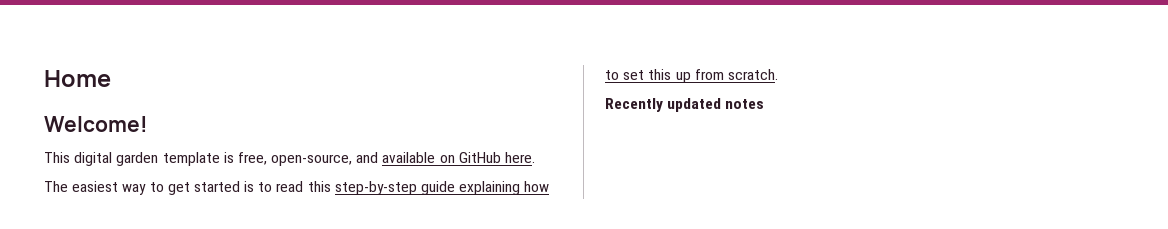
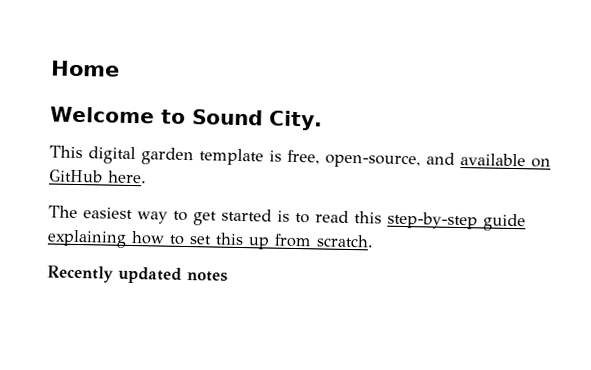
- Welcome!
+ Welcome to Sound City.

